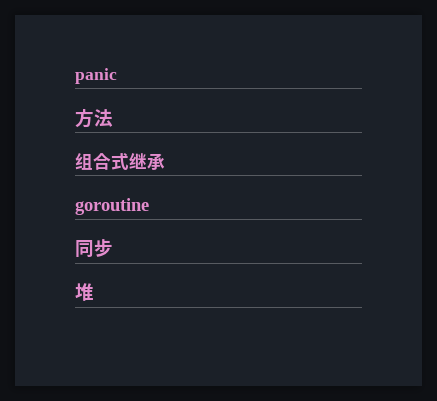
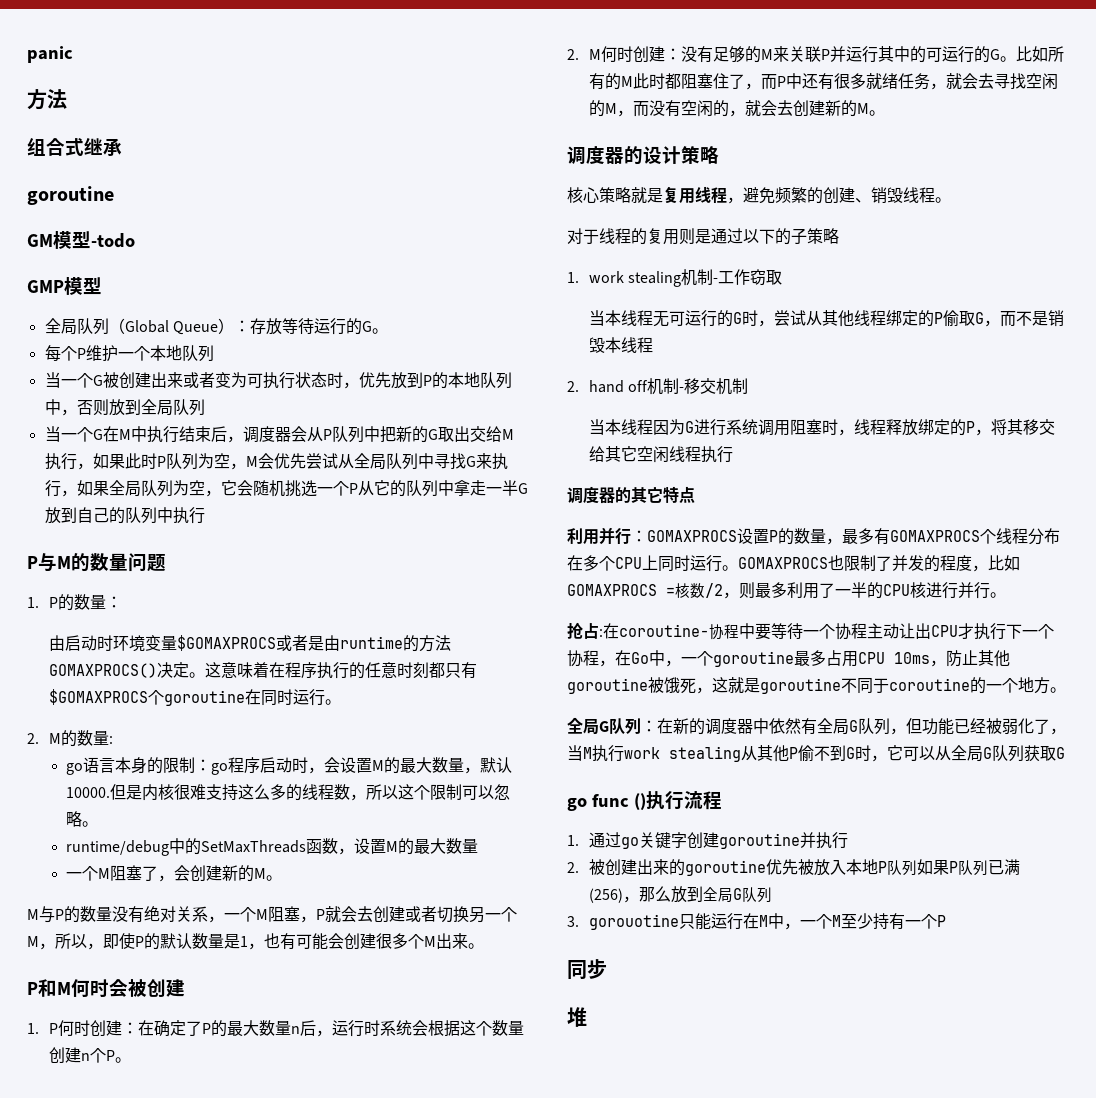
+ GM模型-todo
+ GMP模型
+ 全局队列（Global Queue）：存放等待运行的G。
+ 每个P维护一个本地队列
+ 当一个G被创建出来或者变为可执行状态时，优先放到P的本地队列中，否则放到全局队列
+ 当一个G在M中执行结束后，调度器会从P队列中把新的G取出交给M执行，如果此时P队列为空，M会优先尝试从全局队列中寻找G来执行，如果全局队列为空，它会随机挑选一个P从它的队列中拿走一半G放到自己的队列中执行
+ P与M的数量问题
+ 1. P的数量：
+ 由启动时环境变量$GOMAXPROCS或者是由runtime的方法GOMAXPROCS()决定。这意味着在程序执行的任意时刻都只有$GOMAXPROCS个goroutine在同时运行。
+ 2. M的数量:
+ go语言本身的限制：go程序启动时，会设置M的最大数量，默认10000.但是内核很难支持这么多的线程数，所以这个限制可以忽略。
+ runtime/debug中的SetMaxThreads函数，设置M的最大数量
+ 一个M阻塞了，会创建新的M。
+ M与P的数量没有绝对关系，一个M阻塞，P就会去创建或者切换另一个M，所以，即使P的默认数量是1，也有可能会创建很多个M出来。
+ P和M何时会被创建
+ 1. P何时创建：在确定了P的最大数量n后，运行时系统会根据这个数量创建n个P。
+ 2. M何时创建：没有足够的M来关联P并运行其中的可运行的G。比如所有的M此时都阻塞住了，而P中还有很多就绪任务，就会去寻找空闲的M，而没有空闲的，就会去创建新的M。
+ 调度器的设计策略
+ 核心策略就是复用线程，避免频繁的创建、销毁线程。
+ 对于线程的复用则是通过以下的子策略
+ 1. work stealing机制-工作窃取
+ 当本线程无可运行的G时，尝试从其他线程绑定的P偷取G，而不是销毁本线程
+ 2. hand off机制-移交机制
+ 当本线程因为G进行系统调用阻塞时，线程释放绑定的P，将其移交给其它空闲线程执行
+ 调度器的其它特点
+ 利用并行：GOMAXPROCS设置P的数量，最多有GOMAXPROCS个线程分布在多个CPU上同时运行。GOMAXPROCS也限制了并发的程度，比如GOMAXPROCS =核数/2，则最多利用了一半的CPU核进行并行。
+ 抢占:在coroutine-协程中要等待一个协程主动让出CPU才执行下一个协程，在Go中，一个goroutine最多占用CPU 10ms，防止其他goroutine被饿死，这就是goroutine不同于coroutine的一个地方。
+ 全局G队列：在新的调度器中依然有全局G队列，但功能已经被弱化了，当M执行work stealing从其他P偷不到G时，它可以从全局G队列获取G
+ go func ()执行流程
+ 1.通过go关键字创建goroutine并执行
+ 2.被创建出来的goroutine优先被放入本地P队列如果P队列已满(256)，那么放到全局G队列
+ 3. gorouotine只能运行在M中，一个M至少持有一个P

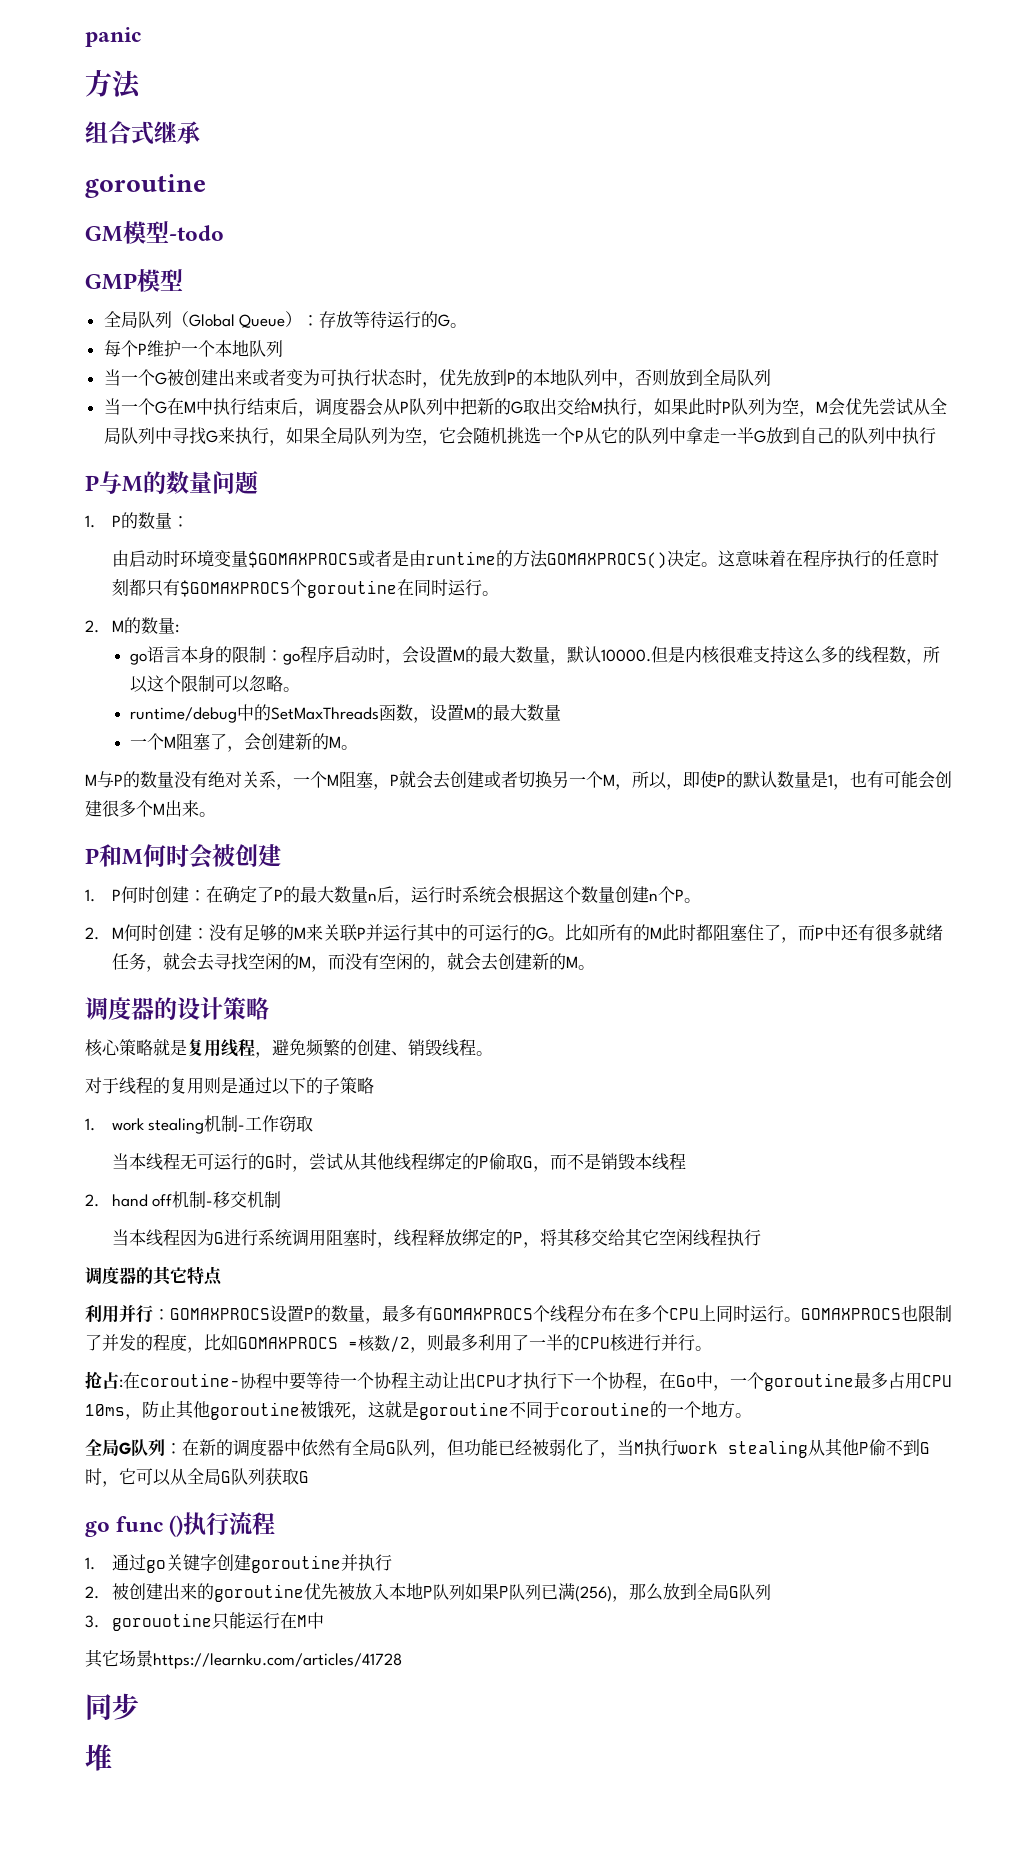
- 3. gorouotine只能运行在M中，一个M至少持有一个P
+ 3. gorouotine只能运行在M中
+ 其它场景https://learnku.com/articles/41728

